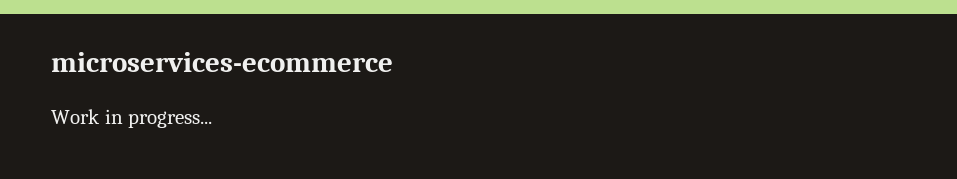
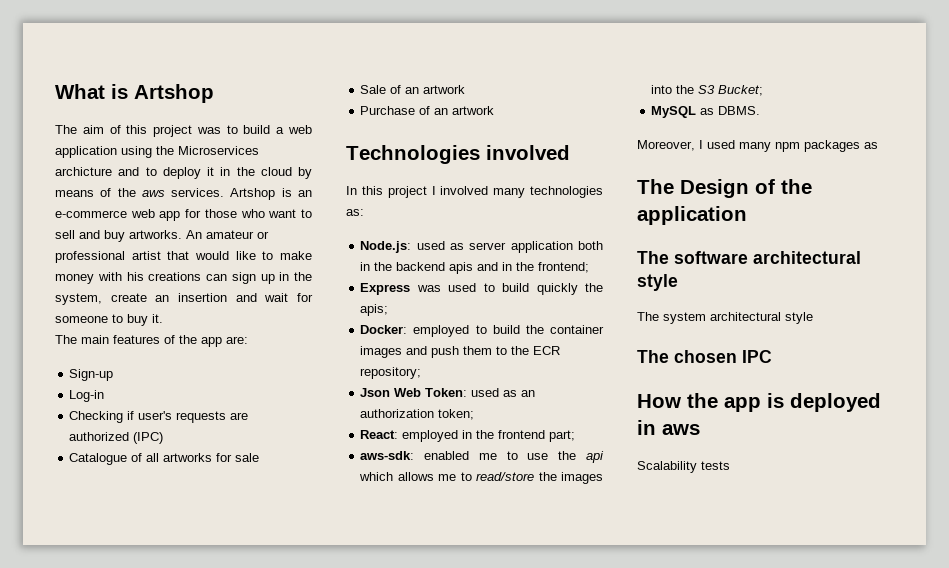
- microservices-ecommerce
- Work in progress...
+ What is Artshop
+ The aim of this project was to build a web application using the Microservices archicture and to deploy it in the cloud by means of the aws services. Artshop is an e-commerce web app for those who want to sell and buy artworks. An amateur or professional artist that would like to make money with his creations can sign up in the system, create an insertion and wait for someone to buy it.
+ The main features of the app are:
+ Sign-up
+ Log-in
+ Checking if user's requests are authorized (IPC)
+ Catalogue of all artworks for sale
+ Sale of an artwork
+ Purchase of an artwork
+ Technologies involved
+ In this project I involved many technologies as:
+ Node.js: used as server application both in the backend apis and in the frontend;
+ Express was used to build quickly the apis;
+ Docker: employed to build the container images and push them to the ECR repository;
+ Json Web Token: used as an authorization token;
+ React: employed in the frontend part;
+ aws-sdk: enabled me to use the api which allows me to read/store the images into the S3 Bucket;
+ MySQL as DBMS.
+ Moreover, I used many npm packages as
+ The Design of the application
+ The software architectural style
+ The system architectural style
+ The chosen IPC
+ How the app is deployed in aws
+ Scalability tests

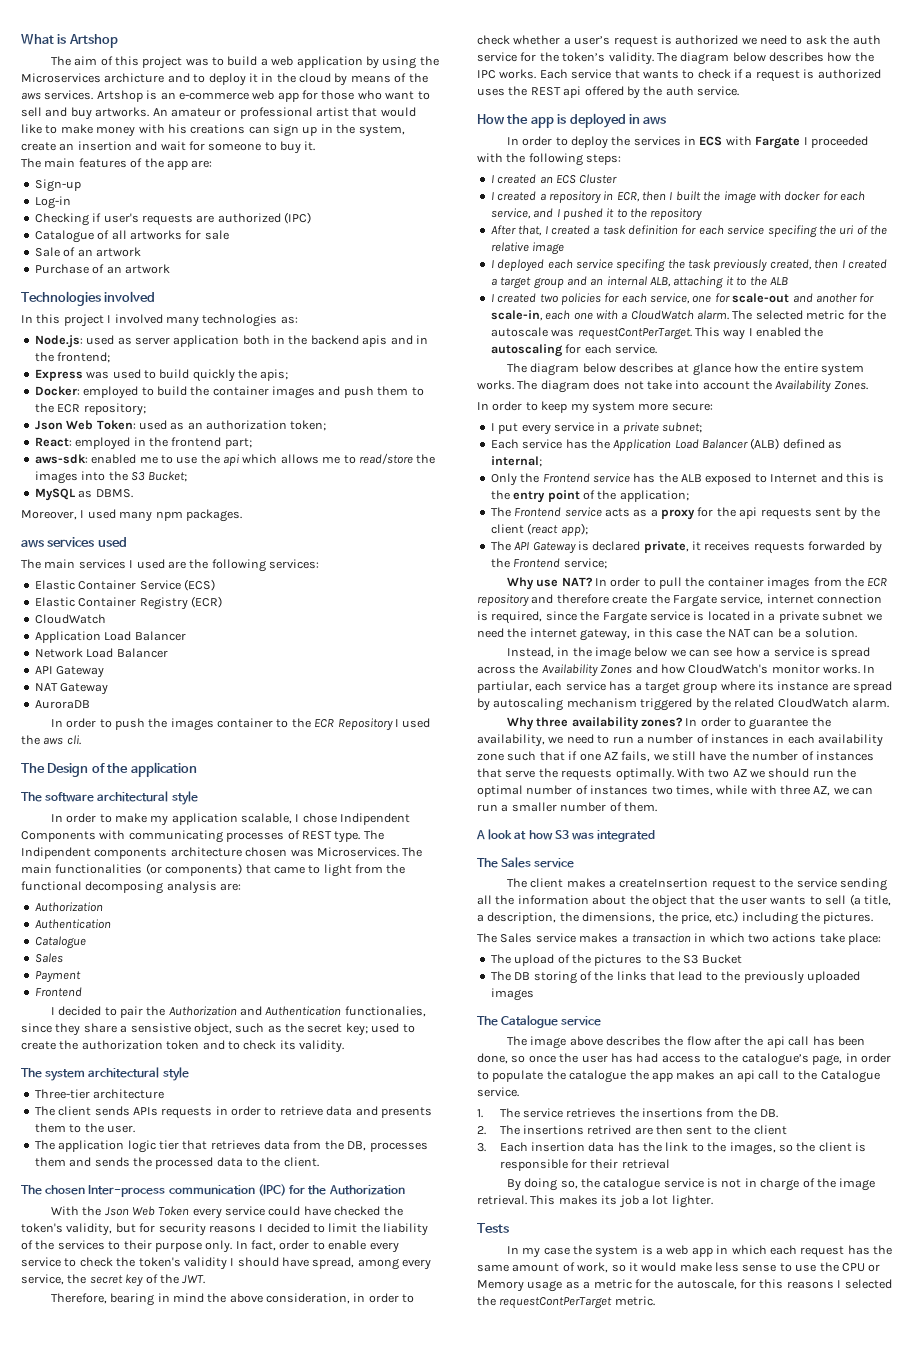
- The aim of this project was to build a web application using the Microservices archicture and to deploy it in the cloud by means of the aws services.
+ The aim of this project was to build a web application by using the Microservices archicture and to deploy it in the cloud by means of the aws services.
- Moreover, I used many npm packages as
+ Moreover, I used many npm packages.
+ aws services used
+ The main services I used are the following services:
+ Elastic Container Service (ECS)
+ Elastic Container Registry (ECR)
+ CloudWatch
+ Application Load Balancer
+ Network Load Balancer
+ API Gateway
+ NAT Gateway
+ AuroraDB
+ In order to push the images container to the ECR Repository I used the aws cli.
+ In order to make my application scalable, I chose Indipendent Components with communicating processes of REST type. The Indipendent components architecture chosen was Microservices. The main functionalities (or components) that came to light from the functional decomposing analysis are:
+ Authorization
+ Authentication
+ Catalogue
+ Sales
+ Payment
+ Frontend
+ I decided to pair the Authorization and Authentication functionalies, since they share a sensistive object, such as the secret key; used to create the authorization token and to check its validity.
  The system architectural style
- The chosen IPC
+ Three-tier architecture
+ The client sends APIs requests in order to retrieve data and presents them to the user.
+ The application logic tier that retrieves data from the DB, processes them and sends the processed data to the client.
+ The chosen Inter-process communication (IPC) for the Authorization
+ With the Json Web Token every service could have checked the token's validity, but for security reasons I decided to limit the liability of the services to their purpose only. In fact, order to enable every service to check the token's validity I should have spread, among every service, the secret key of the JWT.
+ Therefore, bearing in mind the above consideration, in order to check whether a user’s request is authorized we need to ask the auth service for the token’s validity. The diagram below describes how the IPC works. Each service that wants to check if a request is authorized uses the REST api offered by the auth service.
- Scalability tests
+ In order to deploy the services in ECS with Fargate I proceeded with the following steps:
+ I created an ECS Cluster
+ I created a repository in ECR, then I built the image with docker for each service, and I pushed it to the repository
+ After that, I created a task definition for each service specifing the uri of the relative image
+ I deployed each service specifing the task previously created, then I created a target group and an internal ALB, attaching it to the ALB
+ I created two policies for each service, one for scale-out and another for scale-in, each one with a CloudWatch alarm. The selected metric for the autoscale was requestContPerTarget. This way I enabled the autoscaling for each service.
+ The diagram below describes at glance how the entire system works. The diagram does not take into account the Availability Zones.
+ In order to keep my system more secure:
+ I put every service in a private subnet;
+ Each service has the Application Load Balancer (ALB) defined as internal;
+ Only the Frontend service has the ALB exposed to Internet and this is the entry point of the application;
+ The Frontend service acts as a proxy for the api requests sent by the client (react app);
+ The API Gateway is declared private, it receives requests forwarded by the Frontend service;
+ Why use NAT? In order to pull the container images from the ECR repository and therefore create the Fargate service, internet connection is required, since the Fargate service is located in a private subnet we need the internet gateway, in this case the NAT can be a solution.
+ Instead, in the image below we can see how a service is spread across the Availability Zones and how CloudWatch's monitor works. In partiular, each service has a target group where its instance are spread by autoscaling mechanism triggered by the related CloudWatch alarm.
+ Why three availability zones? In order to guarantee the availability, we need to run a number of instances in each availability zone such that if one AZ fails, we still have the number of instances that serve the requests optimally. With two AZ we should run the optimal number of instances two times, while with three AZ, we can run a smaller number of them.
+ A look at how S3 was integrated
+ The Sales service
+ The client makes a createInsertion request to the service sending all the information about the object that the user wants to sell (a title, a description, the dimensions, the price, etc.) including the pictures.
+ The Sales service makes a transaction in which two actions take place:
+ The upload of the pictures to the S3 Bucket
+ The DB storing of the links that lead to the previously uploaded images
+ The Catalogue service
+ The image above describes the flow after the api call has been done, so once the user has had access to the catalogue’s page, in order to populate the catalogue the app makes an api call to the Catalogue service.
+ 1. The service retrieves the insertions from the DB.
+ 2. The insertions retrived are then sent to the client
+ 3. Each insertion data has the link to the images, so the client is responsible for their retrieval
+ By doing so, the catalogue service is not in charge of the image retrieval. This makes its job a lot lighter.
+ Tests
+ In my case the system is a web app in which each request has the same amount of work, so it would make less sense to use the CPU or Memory usage as a metric for the autoscale, for this reasons I selected the requestContPerTarget metric.

